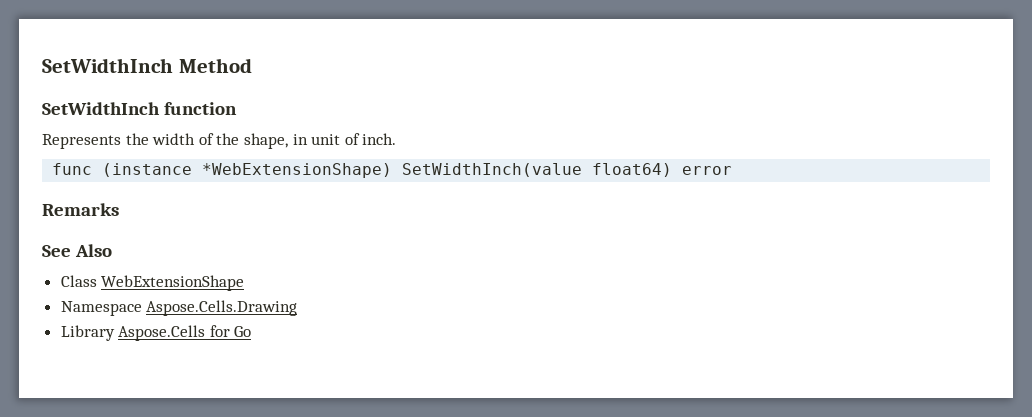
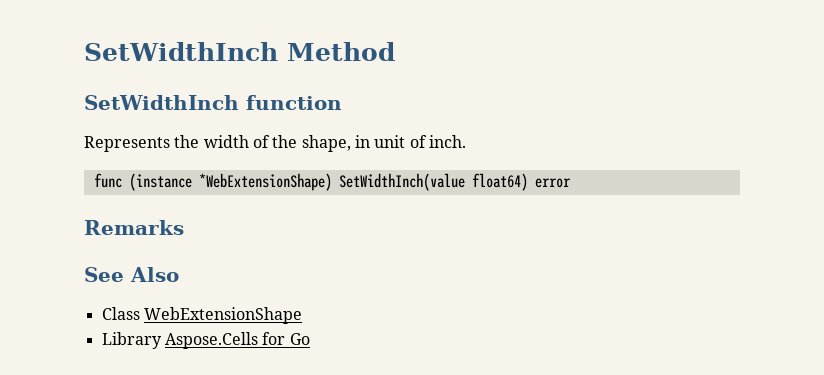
- Namespace Aspose.Cells.Drawing

